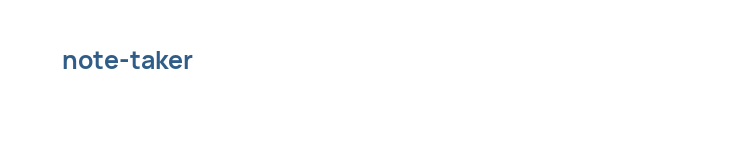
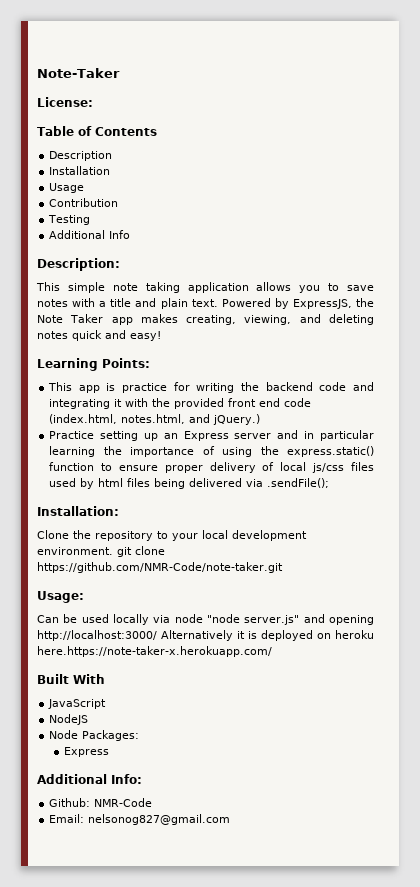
- note-taker
+ Note-Taker
+ License:
+ Table of Contents
+ Description
+ Installation
+ Usage
+ Contribution
+ Testing
+ Additional Info
+ Description:
+ This simple note taking application allows you to save notes with a title and plain text. Powered by ExpressJS, the Note Taker app makes creating, viewing, and deleting notes quick and easy!
+ Learning Points:
+ This app is practice for writing the backend code and integrating it with the provided front end code (index.html, notes.html, and jQuery.)
+ Practice setting up an Express server and in particular learning the importance of using the express.static() function to ensure proper delivery of local js/css files used by html files being delivered via .sendFile();
+ Installation:
+ Clone the repository to your local development environment. git clone https://github.com/NMR-Code/note-taker.git
+ Usage:
+ Can be used locally via node "node server.js" and opening http://localhost:3000/ Alternatively it is deployed on heroku here.https://note-taker-x.herokuapp.com/
+ Built With
+ JavaScript
+ NodeJS
+ Node Packages:
+ Express
+ Additional Info:
+ Github: NMR-Code
+ Email: nelsonog827@gmail.com

